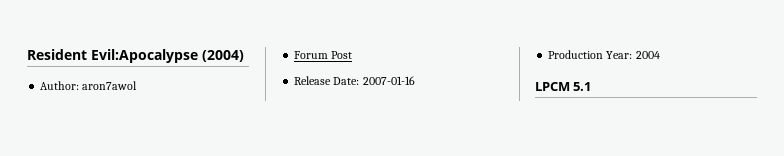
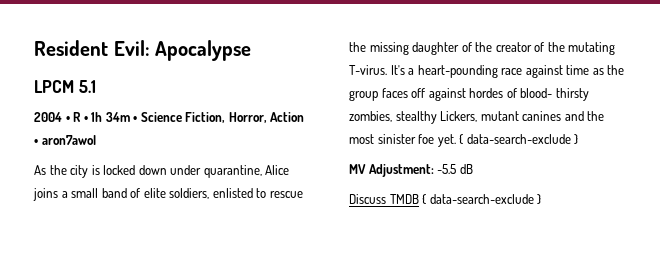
- Resident Evil:Apocalypse (2004)
- Author: aron7awol
- Forum Post
- Release Date: 2007-01-16
- Production Year: 2004
+ Resident Evil: Apocalypse
  LPCM 5.1
+ 2004 • R • 1h 34m • Science Fiction, Horror, Action • aron7awol
+ As the city is locked down under quarantine, Alice joins a small band of elite soldiers, enlisted to rescue the missing daughter of the creator of the mutating T-virus. It's a heart-pounding race against time as the group faces off against hordes of blood- thirsty zombies, stealthy Lickers, mutant canines and the most sinister foe yet. { data-search-exclude }
+ MV Adjustment: -5.5 dB
+ Discuss TMDB { data-search-exclude }

